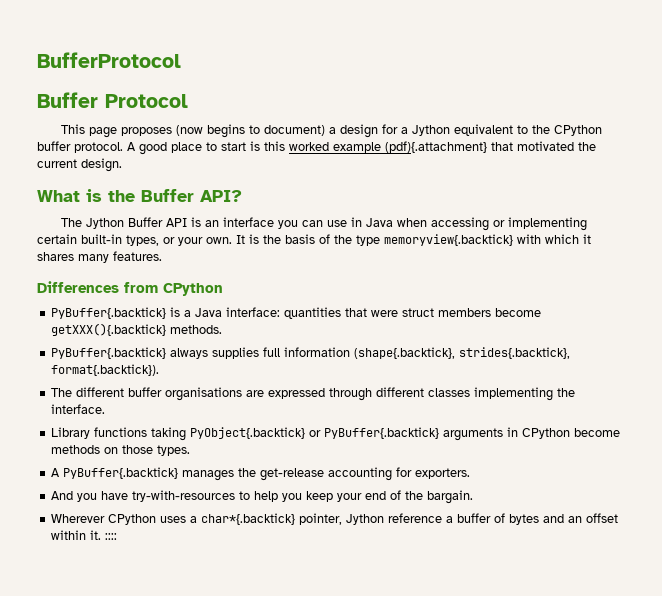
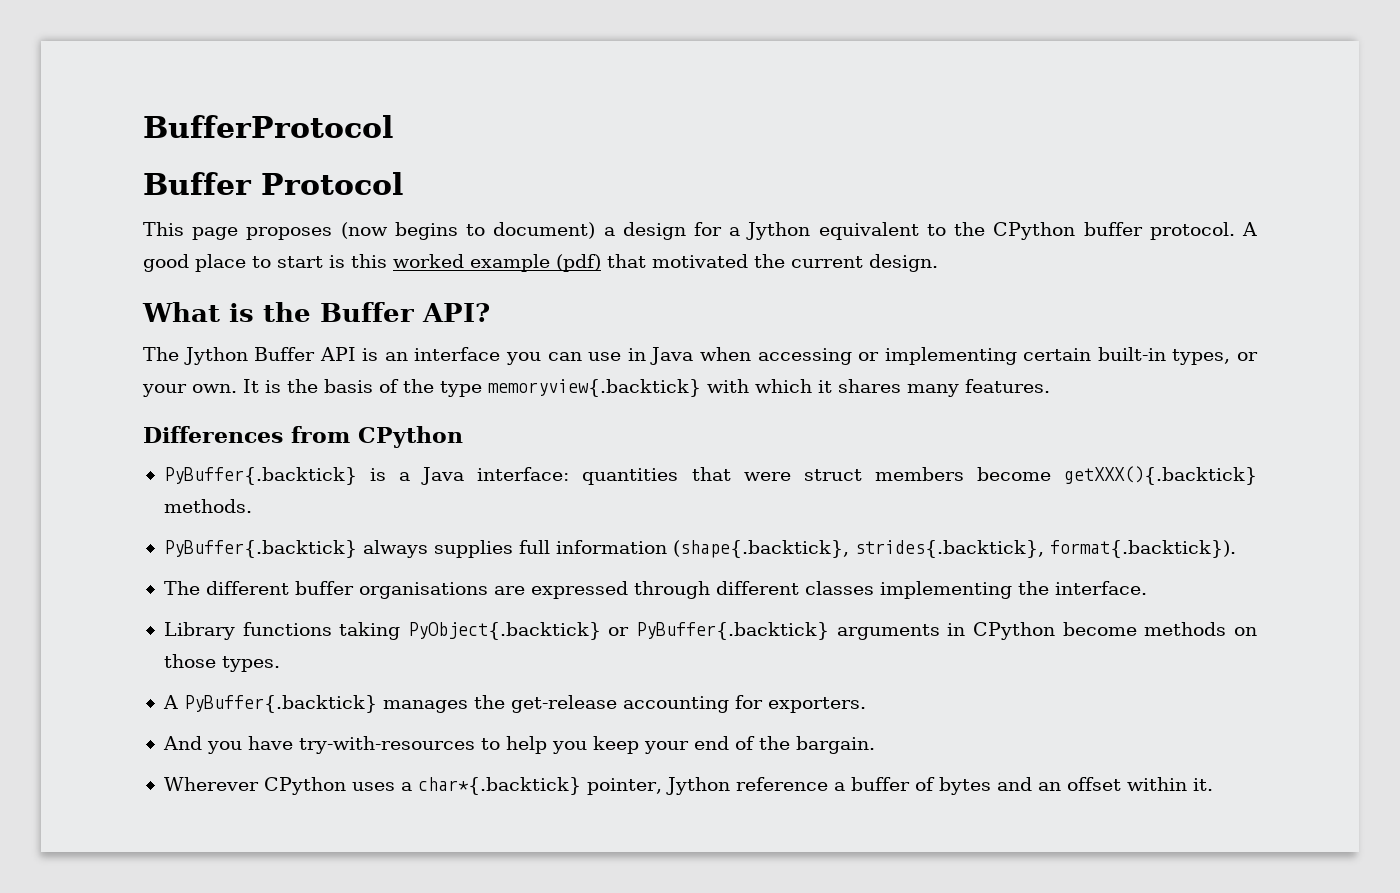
- A good place to start is this worked example (pdf){.attachment} that motivated the current design.
+ A good place to start is this worked example (pdf) that motivated the current design.
- Wherever CPython uses a char*{.backtick} pointer, Jython reference a buffer of bytes and an offset within it. ::::
+ Wherever CPython uses a char*{.backtick} pointer, Jython reference a buffer of bytes and an offset within it.

